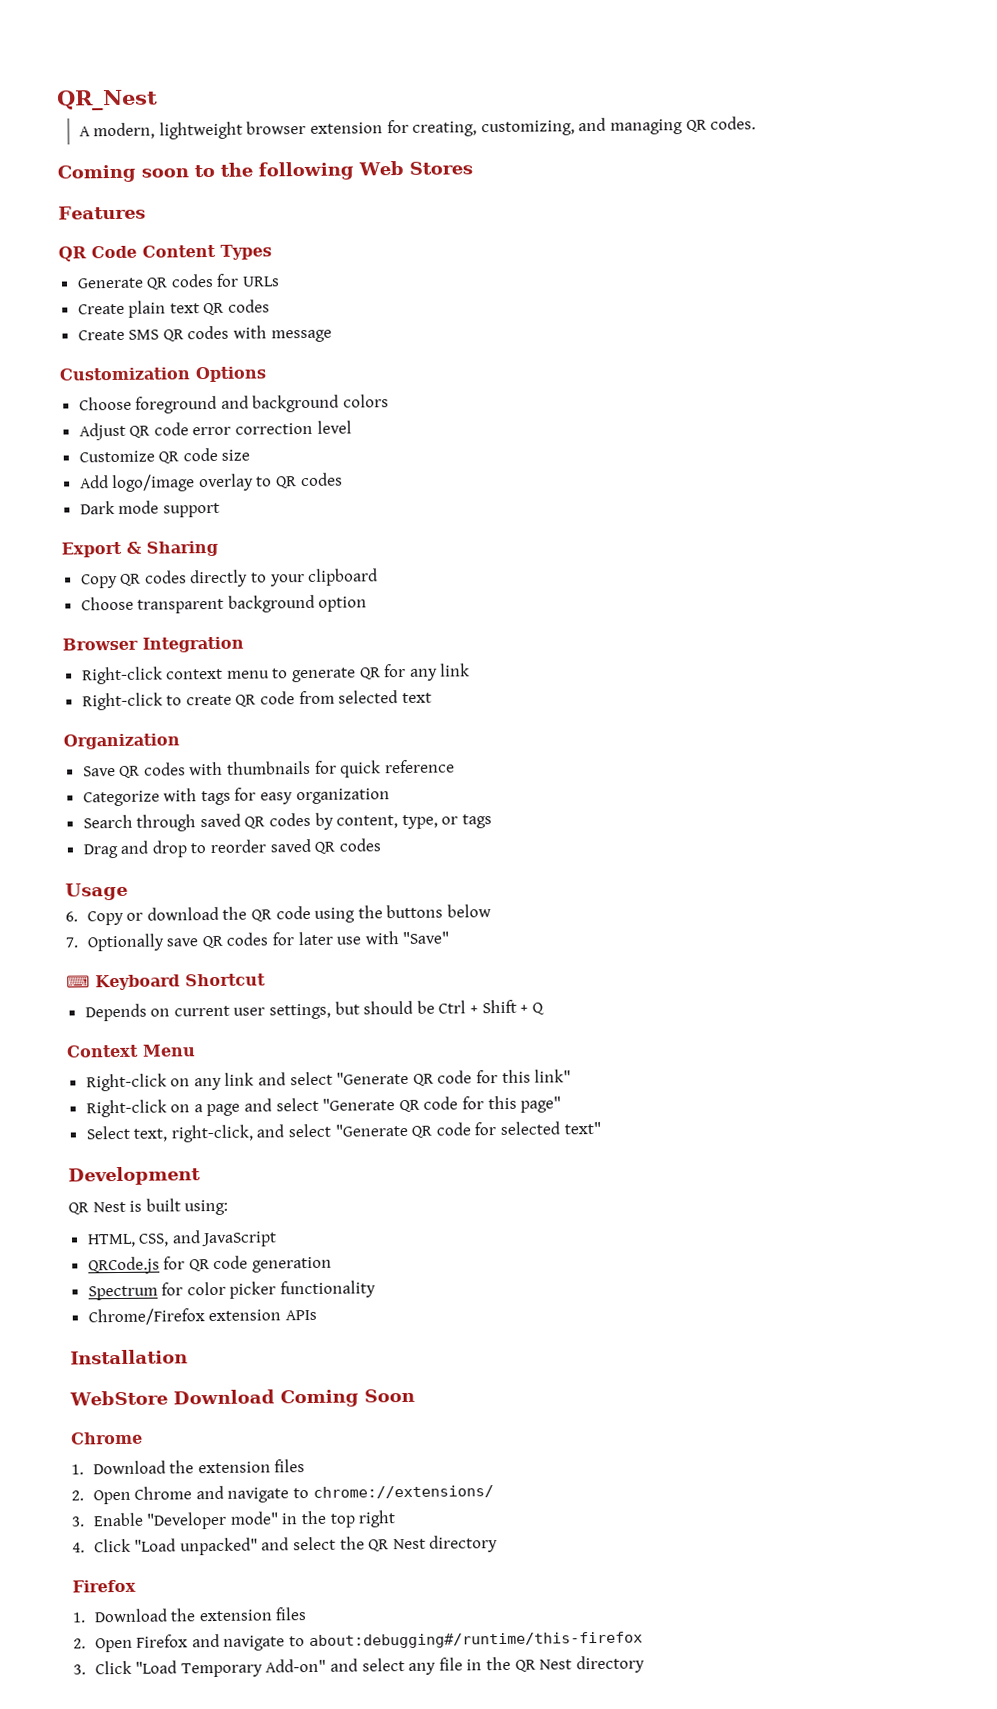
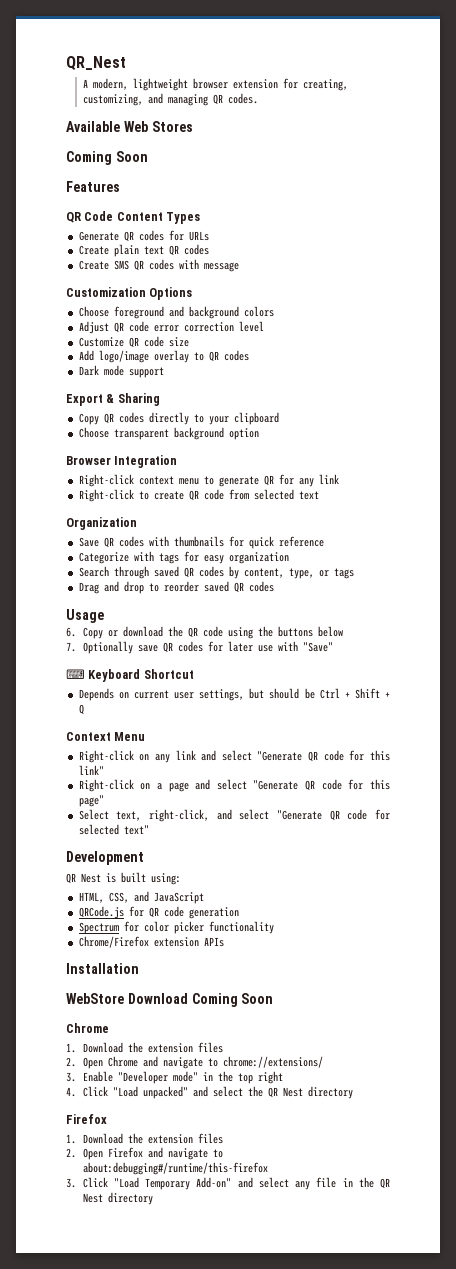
- Coming soon to the following Web Stores
+ Available Web Stores
+ Coming Soon

